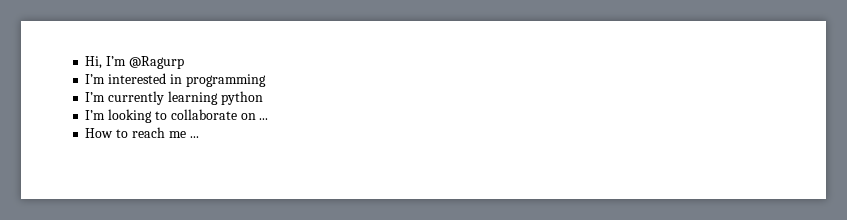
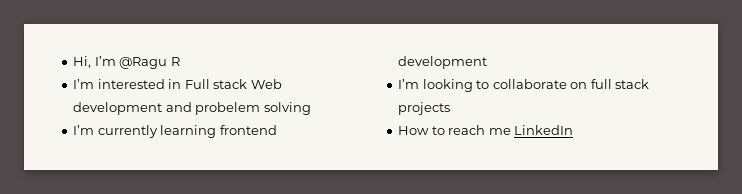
- Hi, I’m @Ragurp
+ Hi, I’m @Ragu R
- I’m interested in programming
+ I’m interested in Full stack Web development and probelem solving
- I’m currently learning python
+ I’m currently learning frontend development
- I’m looking to collaborate on ...
+ I’m looking to collaborate on full stack projects
- How to reach me ...
+ How to reach me LinkedIn

